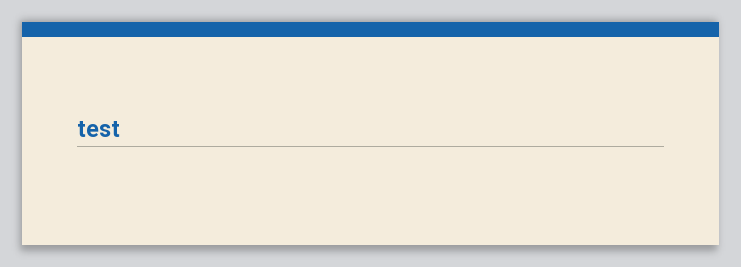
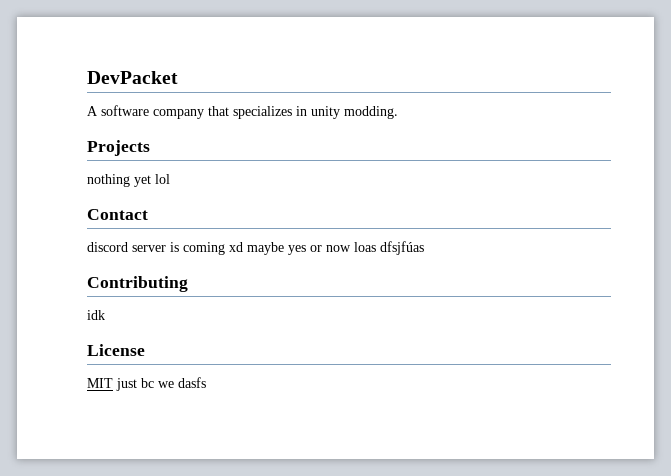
- test
+ DevPacket
+ A software company that specializes in unity modding.
+ Projects
+ nothing yet lol
+ Contact
+ discord server is coming xd maybe yes or now loas dfsjfúas
+ Contributing
+ idk
+ License
+ MIT just bc we dasfs

